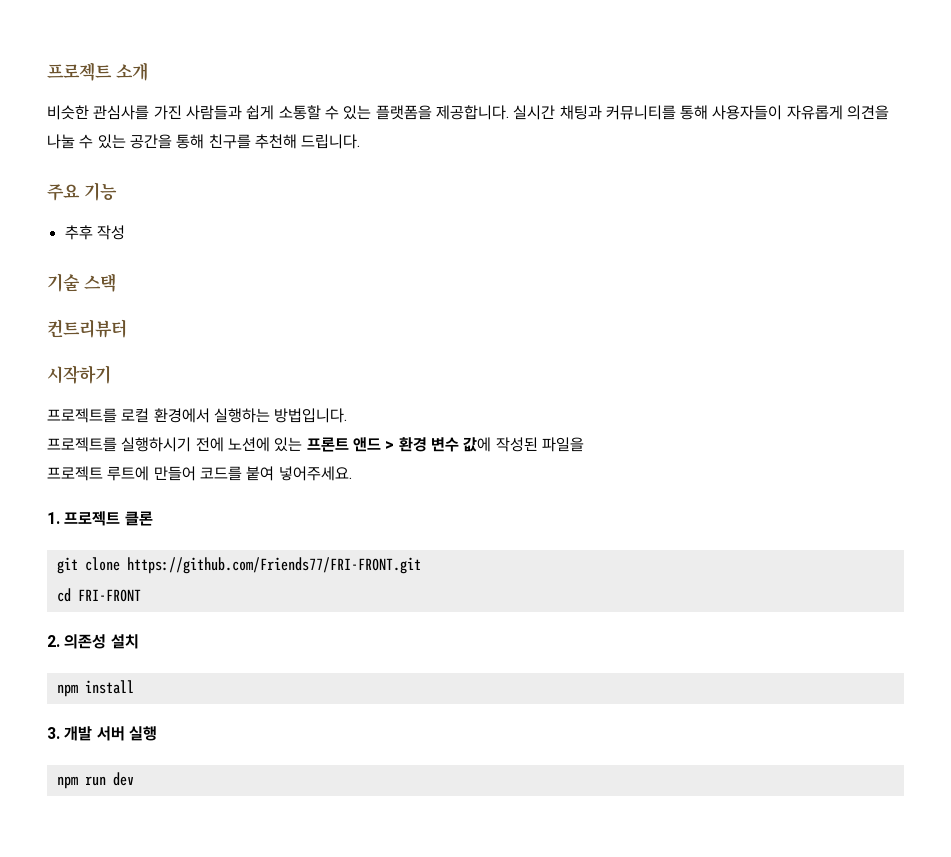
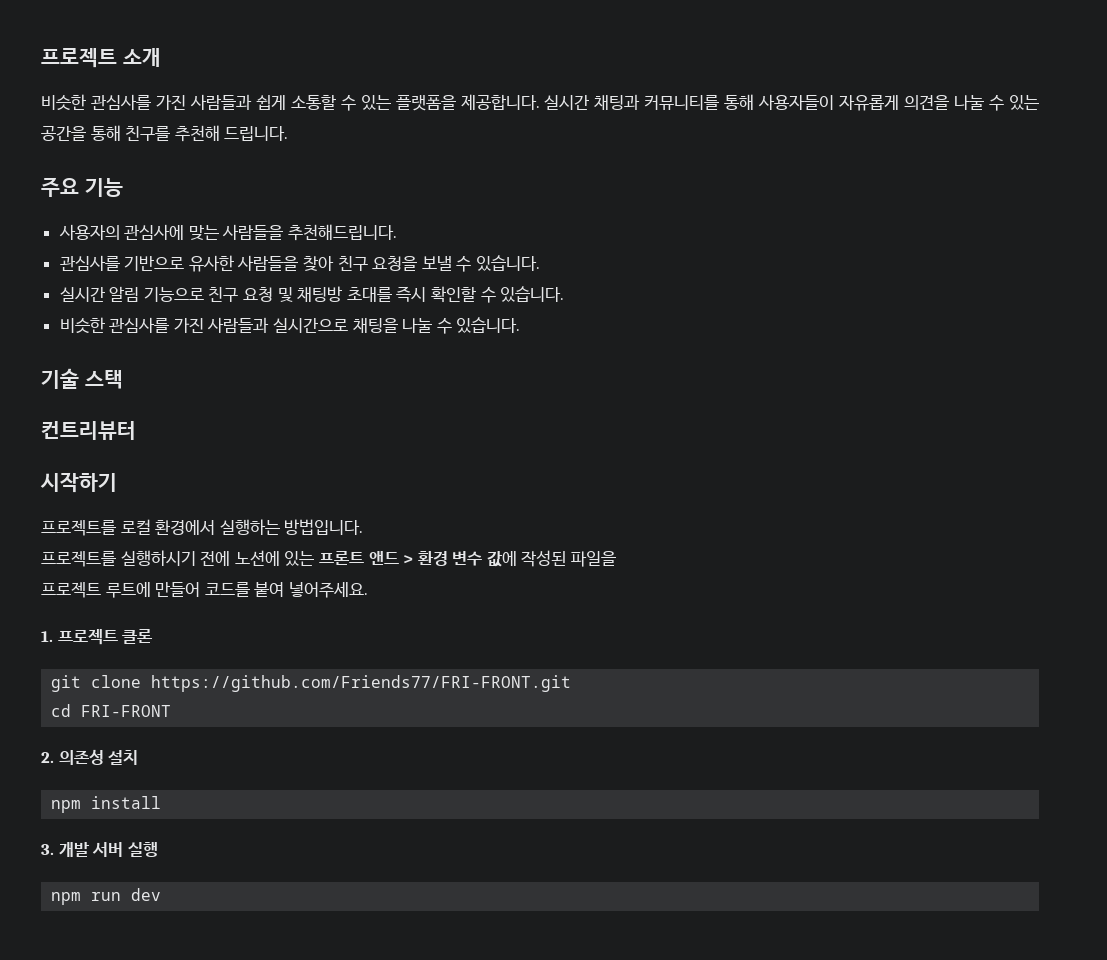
- 추후 작성
+ 사용자의 관심사에 맞는 사람들을 추천해드립니다.
+ 관심사를 기반으로 유사한 사람들을 찾아 친구 요청을 보낼 수 있습니다.
+ 실시간 알림 기능으로 친구 요청 및 채팅방 초대를 즉시 확인할 수 있습니다.
+ 비슷한 관심사를 가진 사람들과 실시간으로 채팅을 나눌 수 있습니다.

